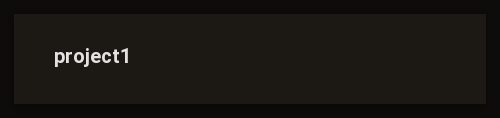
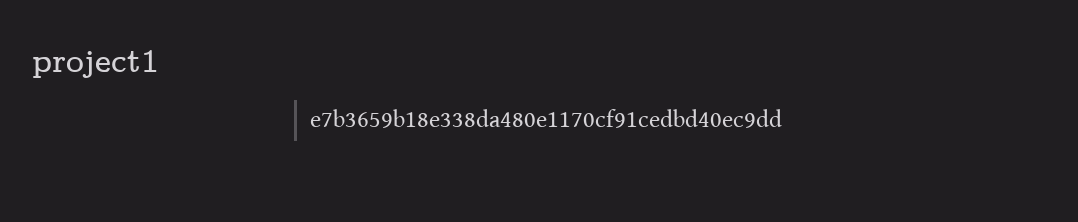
+ e7b3659b18e338da480e1170cf91cedbd40ec9dd

